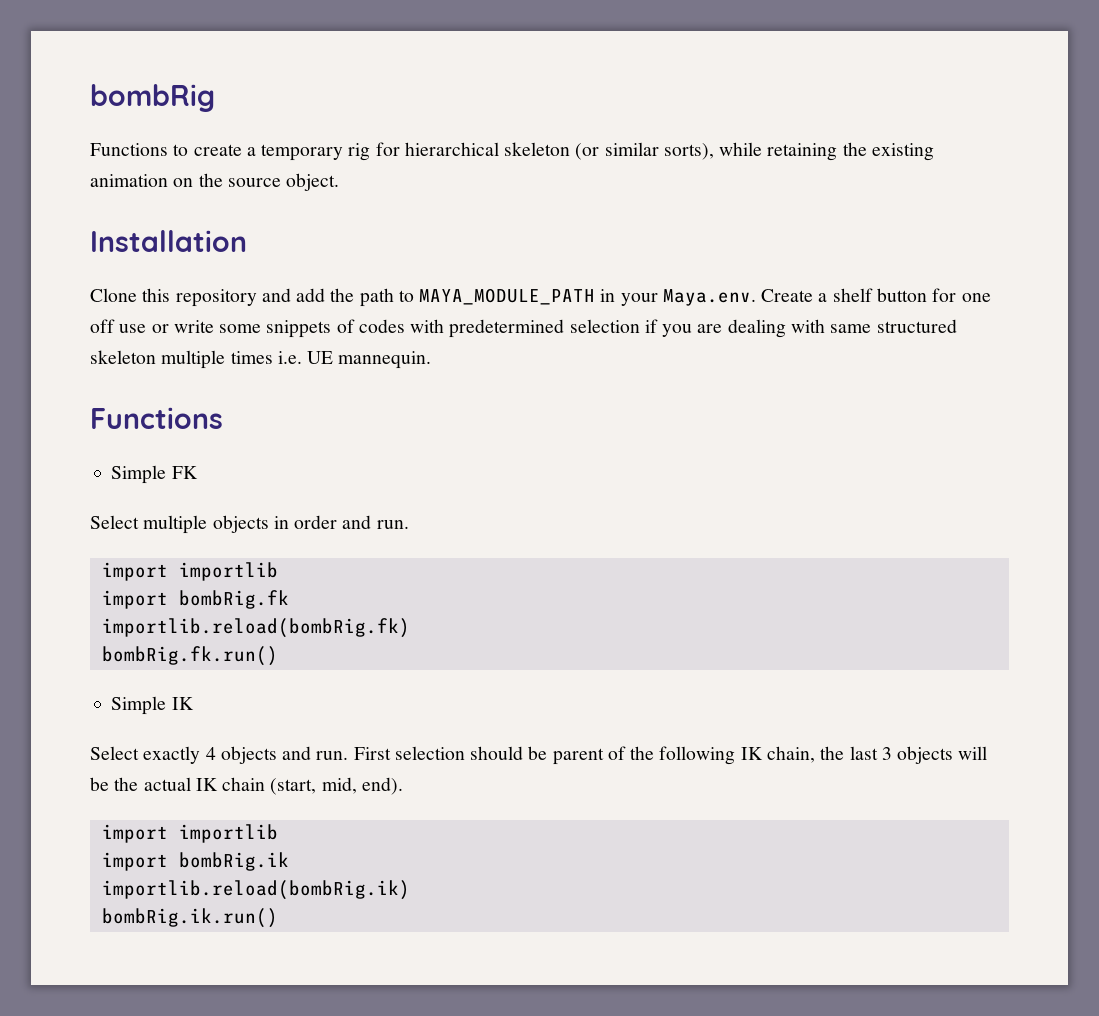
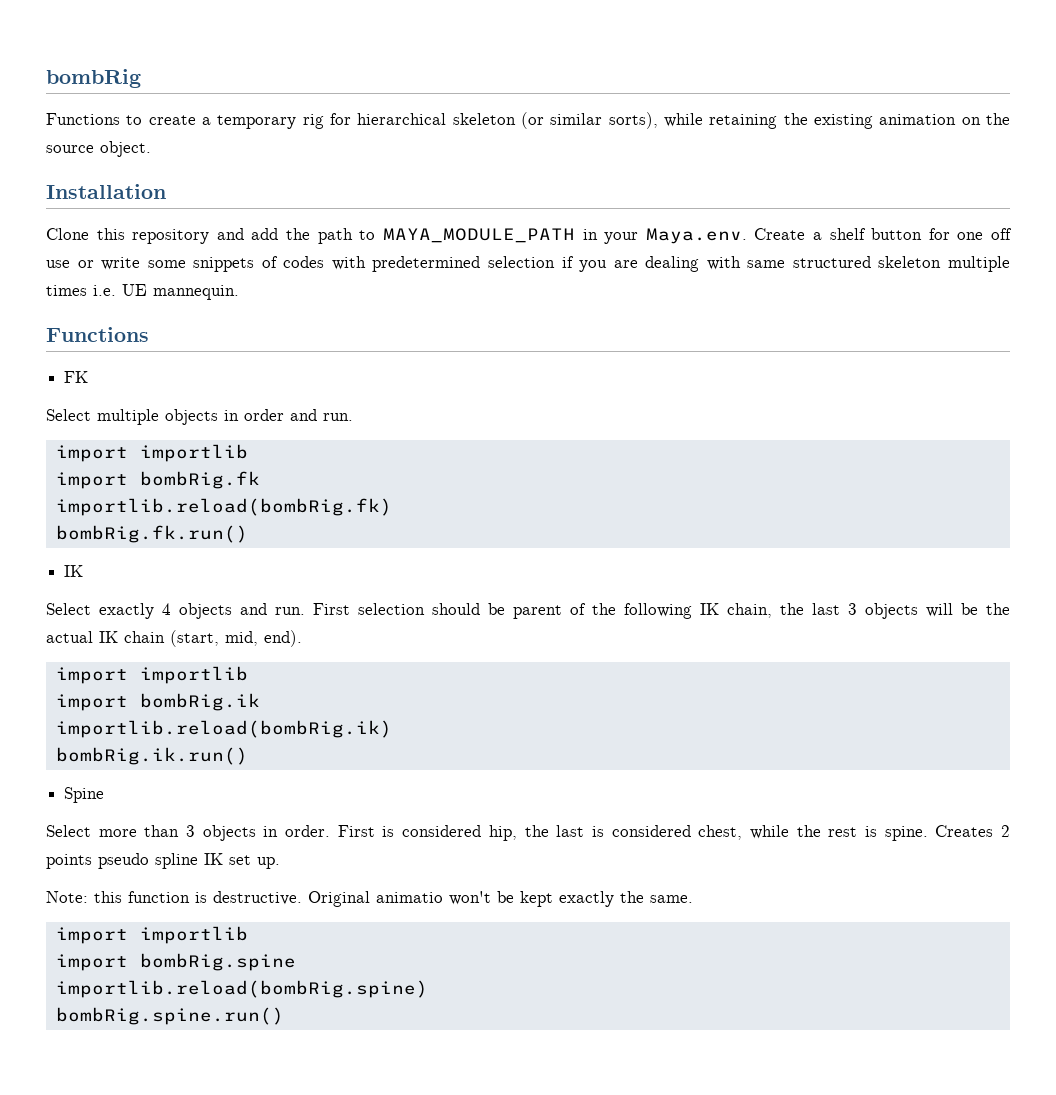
- Simple FK
+ FK
  bombRig.fk.run()
- Simple IK
+ IK
+ Spine
+ Select more than 3 objects in order. First is considered hip, the last is considered chest, while the rest is spine. Creates 2 points pseudo spline IK set up.
+ Note: this function is destructive. Original animatio won't be kept exactly the same.
+ import importlib
+ import bombRig.spine
+ importlib.reload(bombRig.spine)
+ bombRig.spine.run()

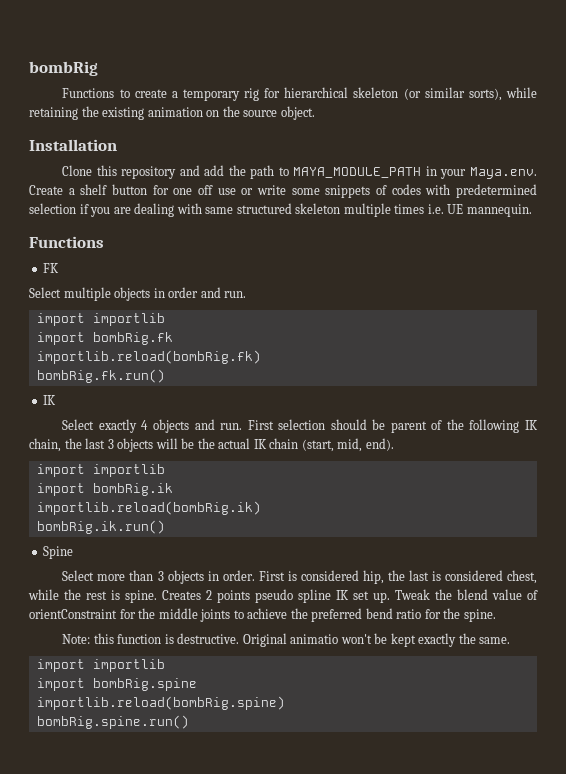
+ Tweak the blend value of orientConstraint for the middle joints to achieve the preferred bend ratio for the spine.

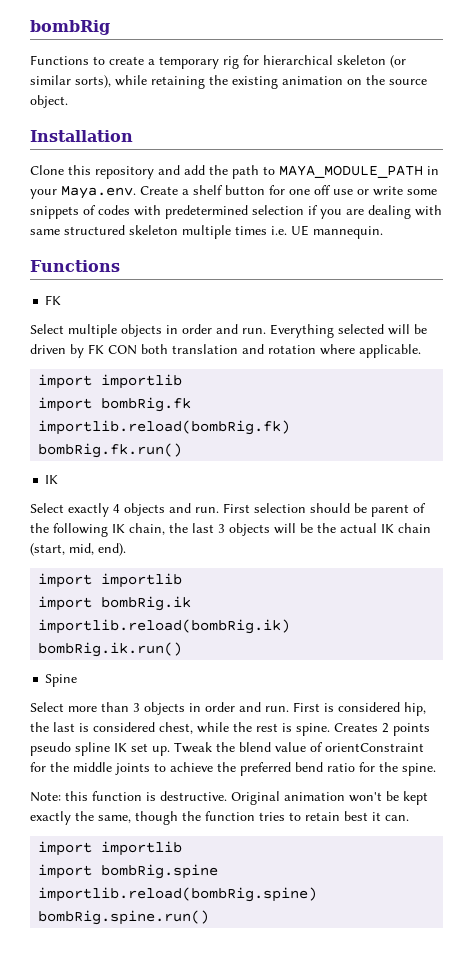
+ Everything selected will be driven by FK CON both translation and rotation where applicable.
- Select more than 3 objects in order.
+ Select more than 3 objects in order and run.
- Original animatio won't be kept exactly the same.
+ Original animation won't be kept exactly the same, though the function tries to retain best it can.

